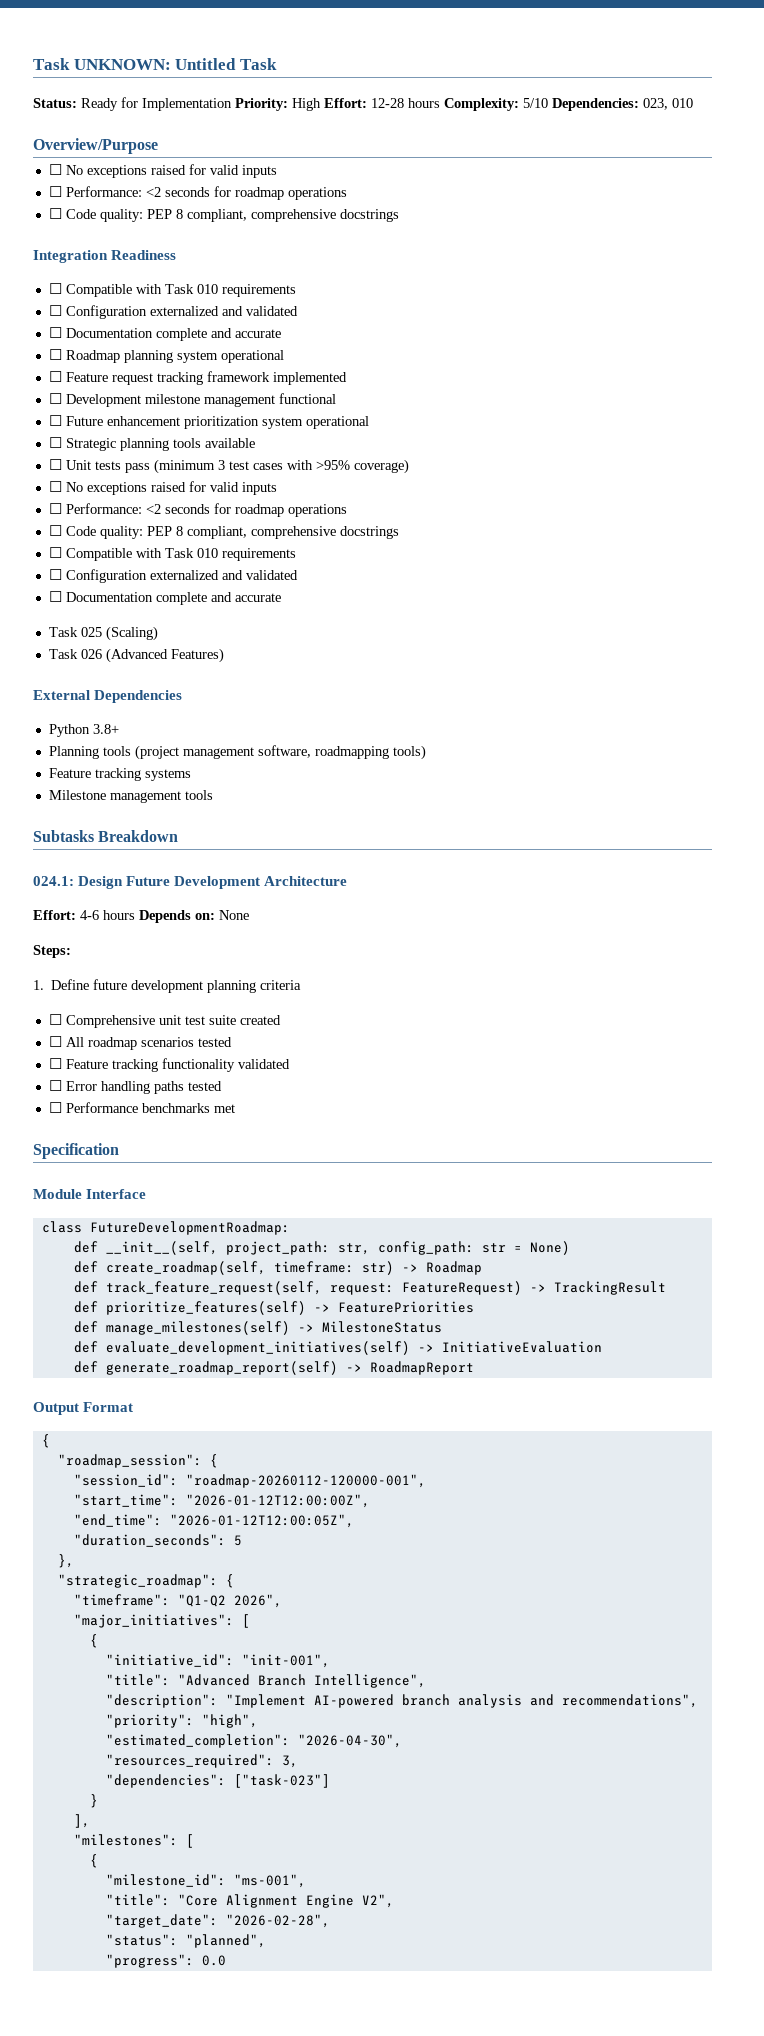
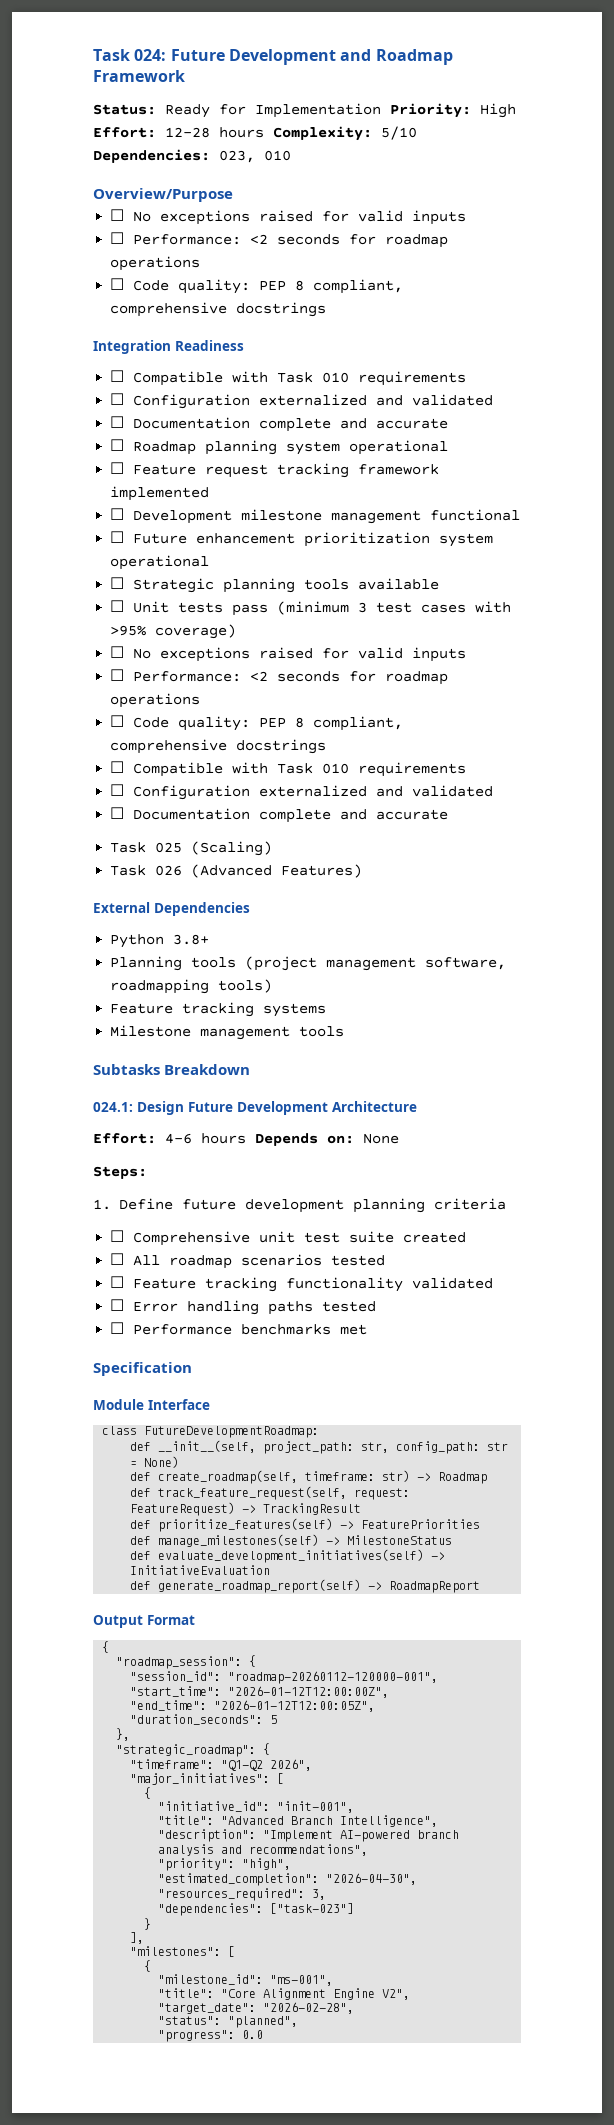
- Task UNKNOWN: Untitled Task
+ Task 024: Future Development and Roadmap Framework

